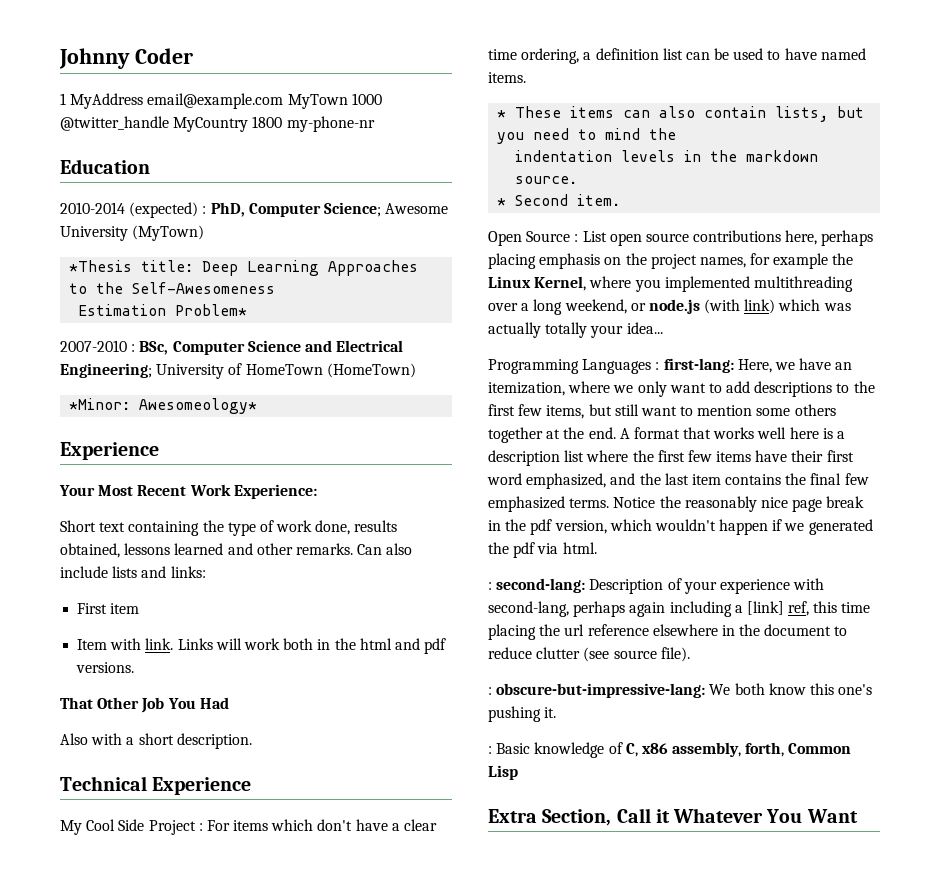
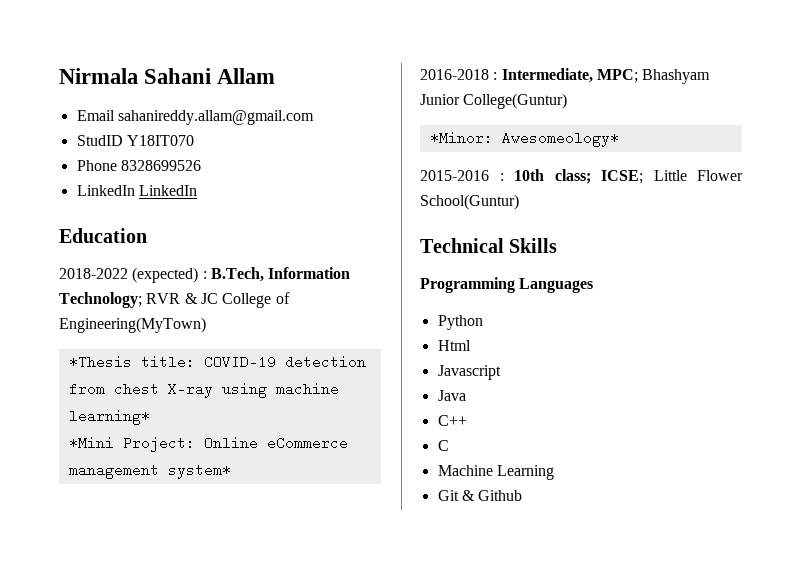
- Johnny Coder
- 1 MyAddress email@example.com MyTown 1000 @twitter_handle MyCountry 1800 my-phone-nr
+ Nirmala Sahani Allam
+ Email sahanireddy.allam@gmail.com
+ StudID Y18IT070
+ Phone 8328699526
+ LinkedIn LinkedIn
- 2010-2014 (expected) : PhD, Computer Science; Awesome University (MyTown)
- *Thesis title: Deep Learning Approaches to the Self-Awesomeness
- Estimation Problem*
- 2007-2010 : BSc, Computer Science and Electrical Engineering; University of HomeTown (HomeTown)
+ 2018-2022 (expected) : B.Tech, Information Technology; RVR & JC College of Engineering(MyTown)
+ *Thesis title: COVID-19 detection from chest X-ray using machine learning*
+ *Mini Project: Online eCommerce management system*
+ 2016-2018 : Intermediate, MPC; Bhashyam Junior College(Guntur)
  *Minor: Awesomeology*
- Experience
- Your Most Recent Work Experience:
- Short text containing the type of work done, results obtained, lessons learned and other remarks. Can also include lists and links:
- First item
- Item with link. Links will work both in the html and pdf versions.
- That Other Job You Had
- Also with a short description.
- Technical Experience
- My Cool Side Project : For items which don't have a clear time ordering, a definition list can be used to have named items.
- * These items can also contain lists, but you need to mind the
- indentation levels in the markdown source.
- * Second item.
- Open Source : List open source contributions here, perhaps placing emphasis on the project names, for example the Linux Kernel, where you implemented multithreading over a long weekend, or node.js (with link) which was actually totally your idea...
- Programming Languages : first-lang: Here, we have an itemization, where we only want to add descriptions to the first few items, but still want to mention some others together at the end. A format that works well here is a description list where the first few items have their first word emphasized, and the last item contains the final few emphasized terms. Notice the reasonably nice page break in the pdf version, which wouldn't happen if we generated the pdf via html.
- : second-lang: Description of your experience with second-lang, perhaps again including a [link] ref, this time placing the url reference elsewhere in the document to reduce clutter (see source file).
- : obscure-but-impressive-lang: We both know this one's pushing it.
- : Basic knowledge of C, x86 assembly, forth, Common Lisp
- Extra Section, Call it Whatever You Want
+ 2015-2016 : 10th class; ICSE; Little Flower School(Guntur)
+ Technical Skills
+ Programming Languages
+ Python
+ Html
+ Javascript
+ Java
+ C++
+ C
+ Machine Learning
+ Git & Github

